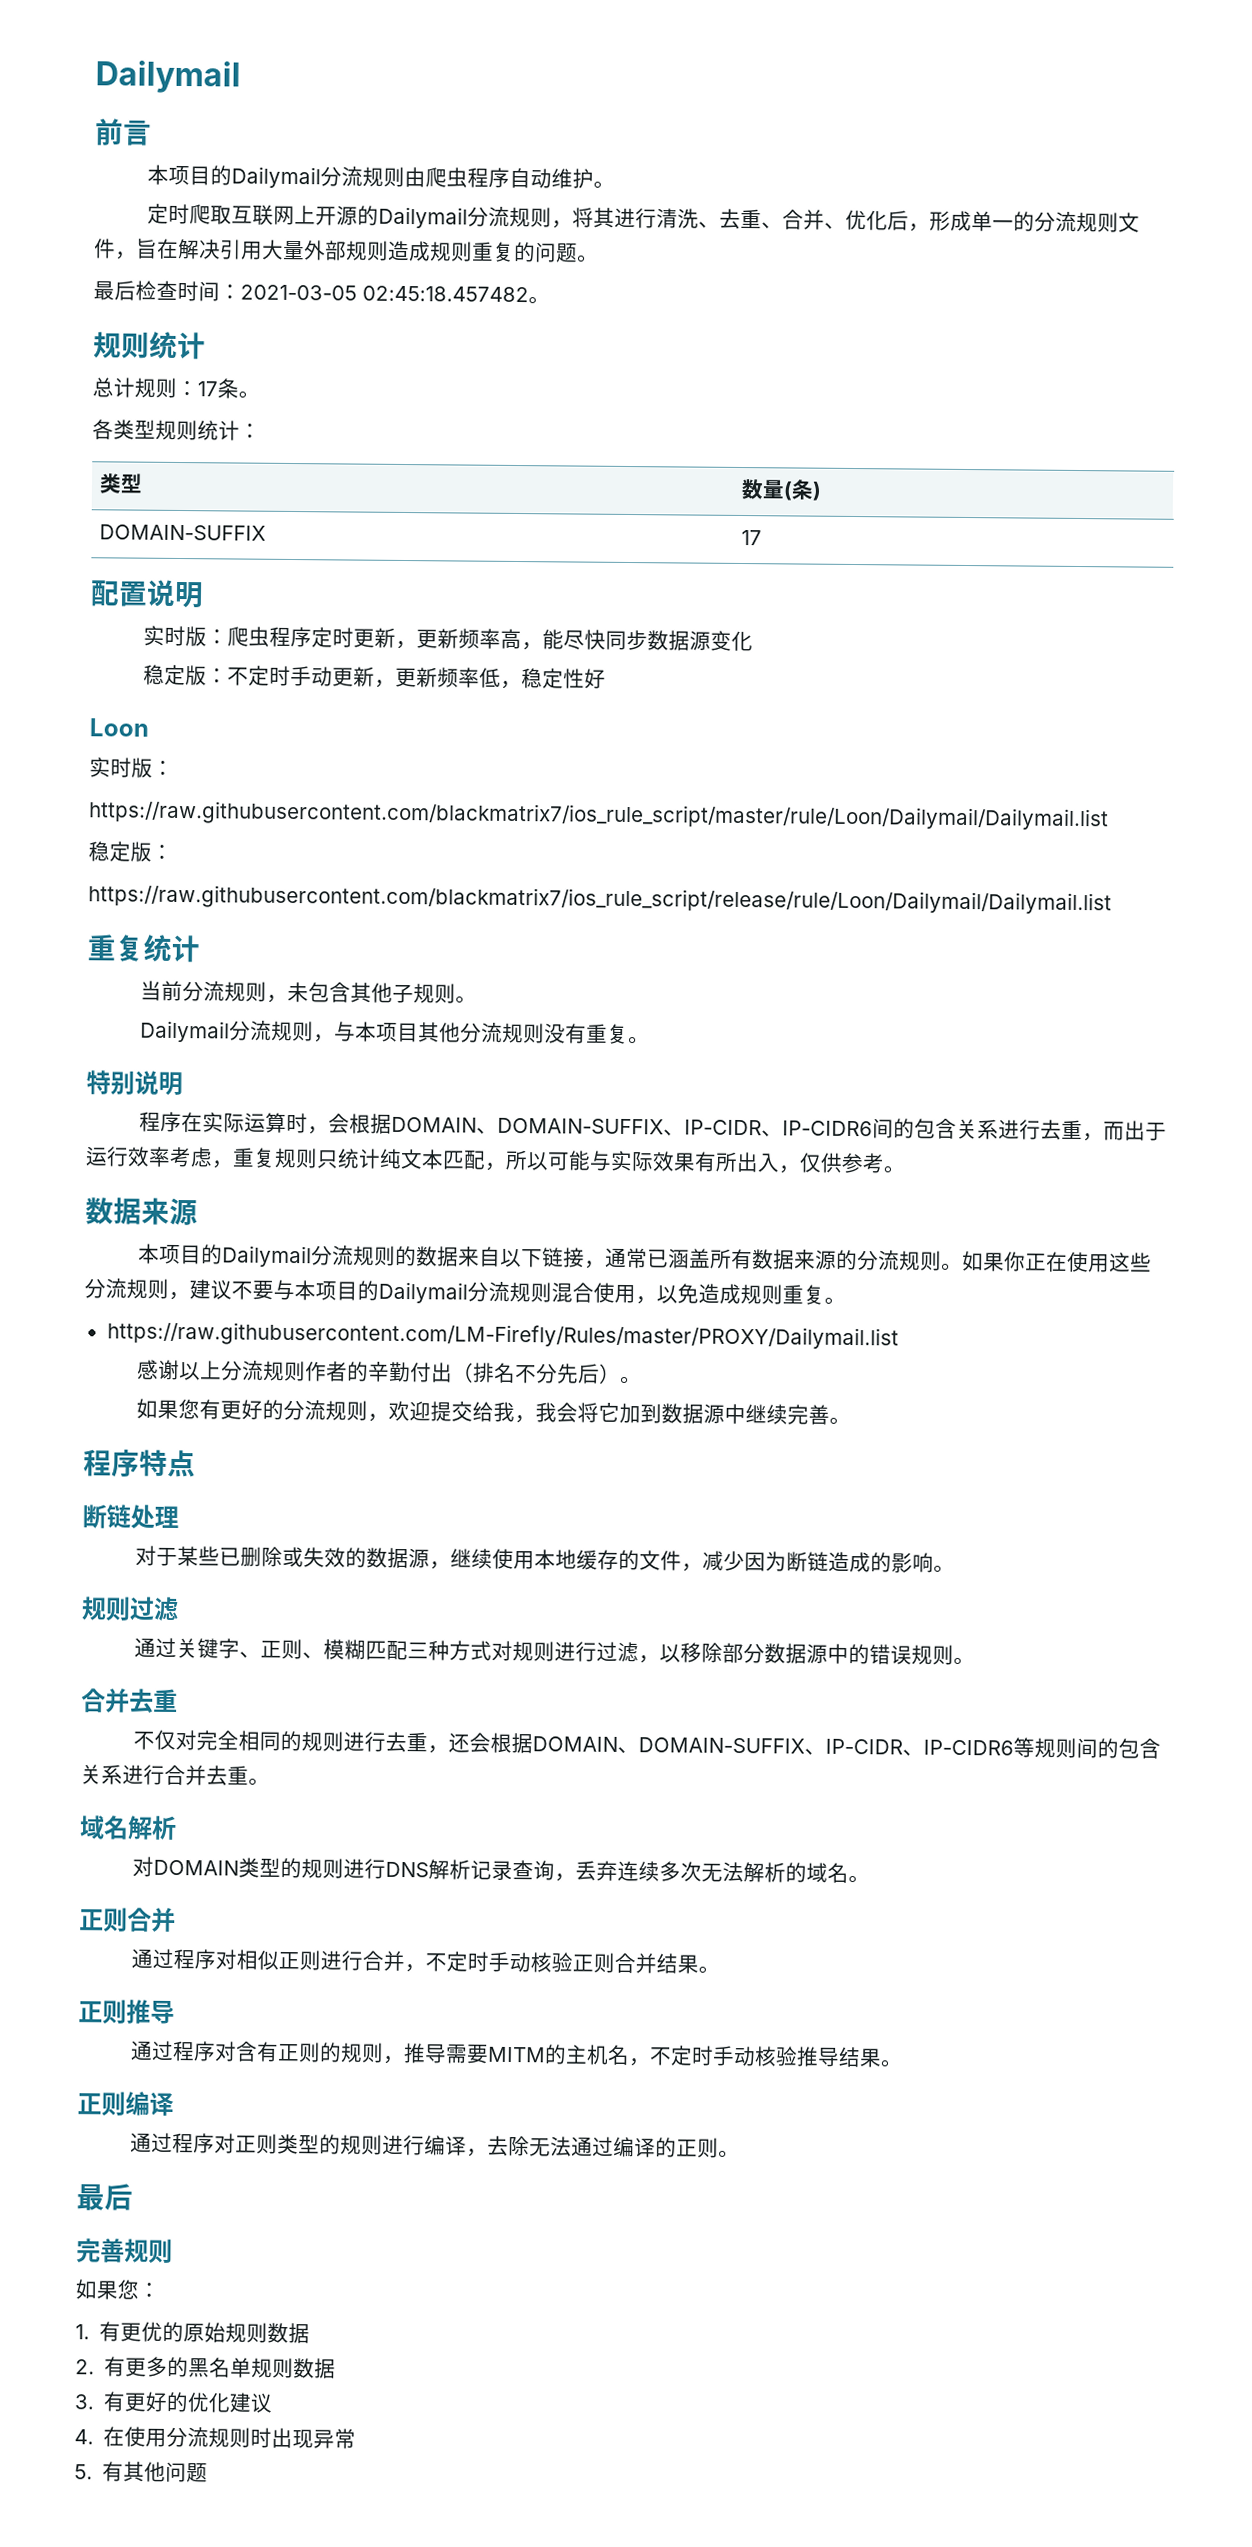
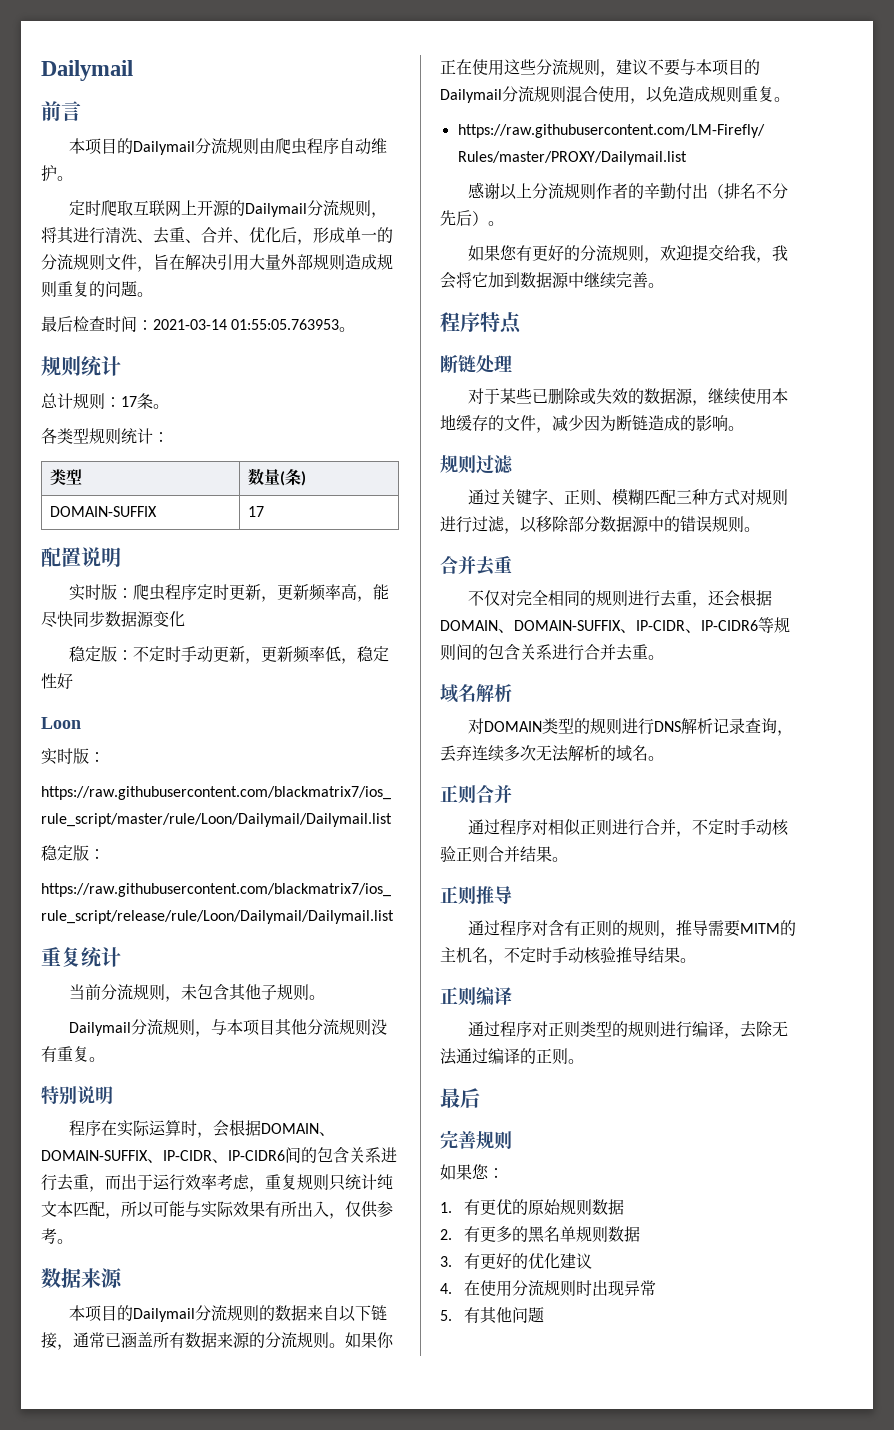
- 最后检查时间：2021-03-05 02:45:18.457482。
+ 最后检查时间：2021-03-14 01:55:05.763953。

